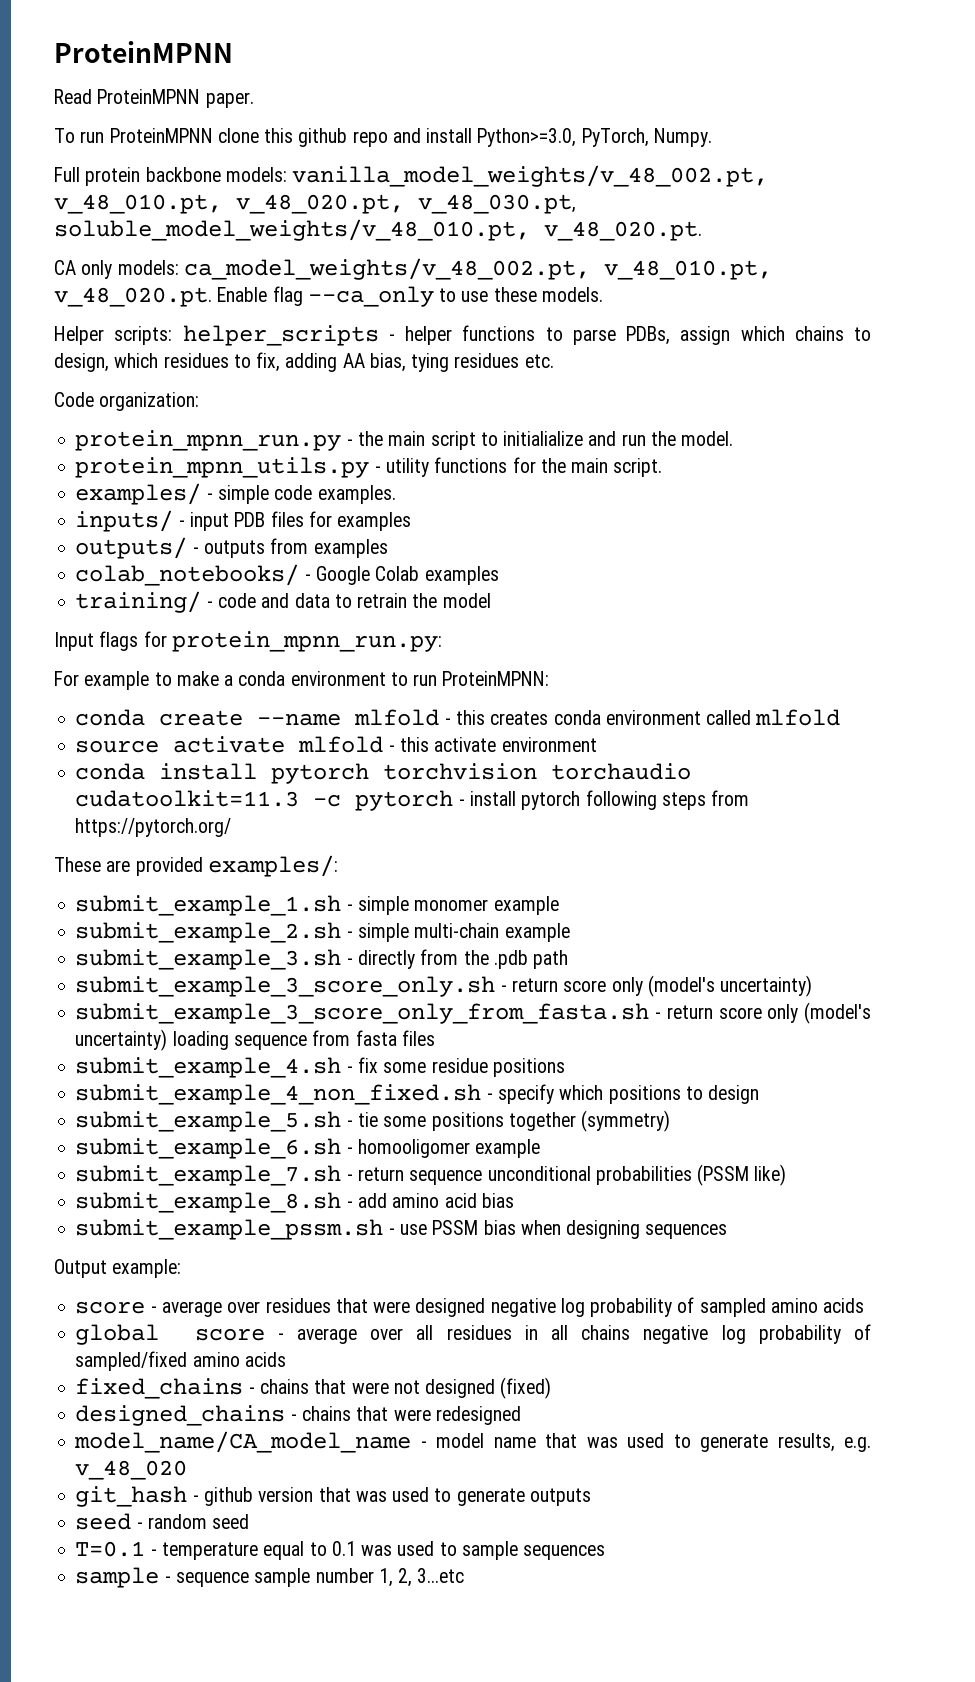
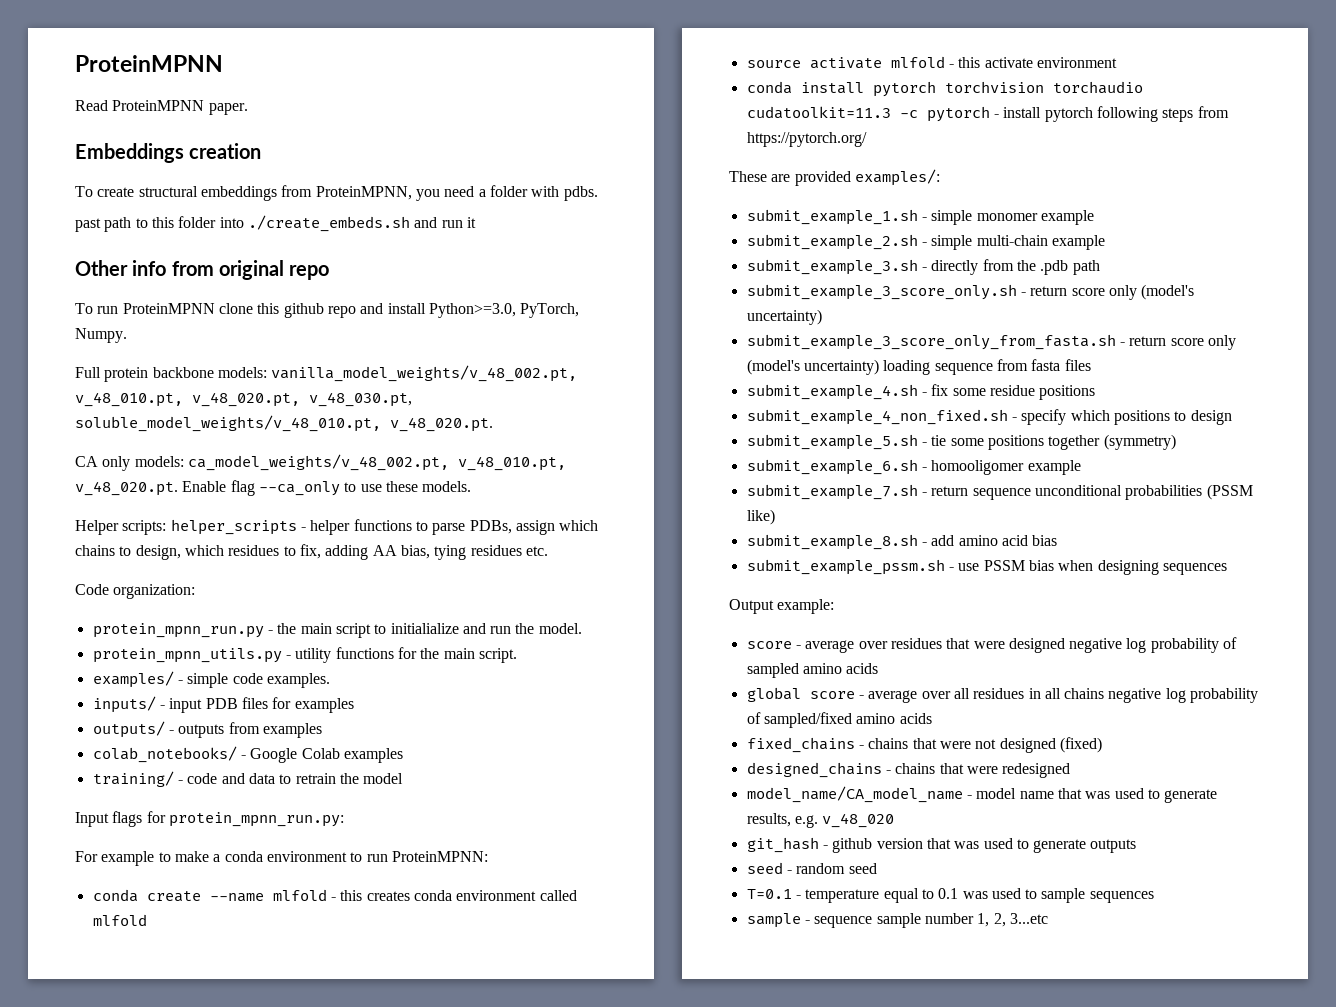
+ Embeddings creation
+ To create structural embeddings from ProteinMPNN, you need a folder with pdbs.
+ past path to this folder into ./create_embeds.sh and run it
+ Other info from original repo

